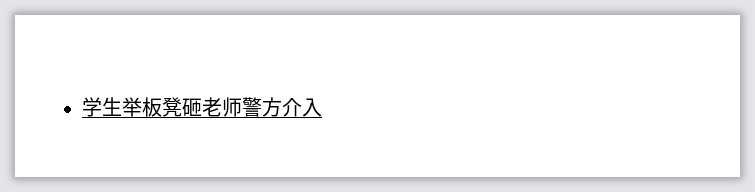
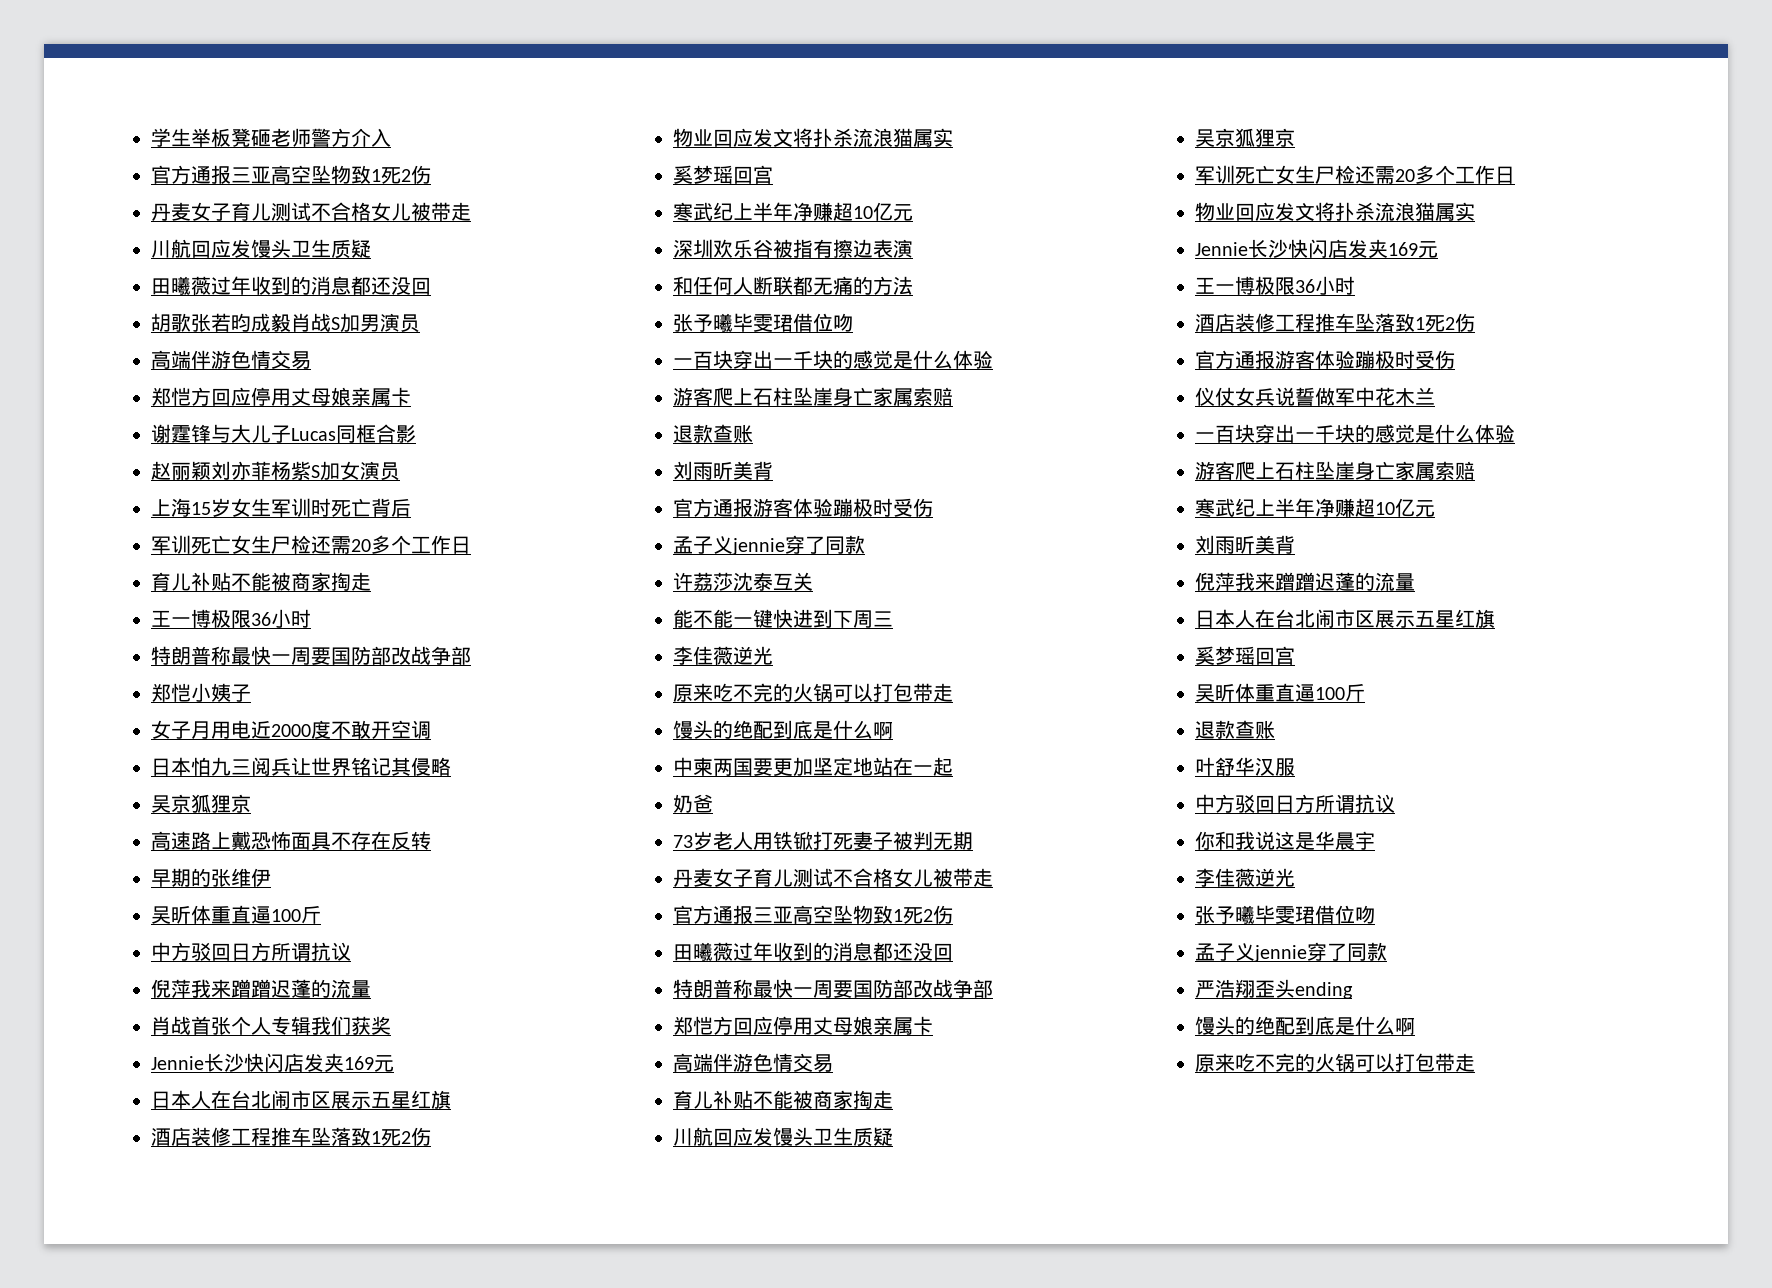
  学生举板凳砸老师警方介入
+ 官方通报三亚高空坠物致1死2伤
+ 丹麦女子育儿测试不合格女儿被带走
+ 川航回应发馒头卫生质疑
+ 田曦薇过年收到的消息都还没回
+ 胡歌张若昀成毅肖战S加男演员
+ 高端伴游色情交易
+ 郑恺方回应停用丈母娘亲属卡
+ 谢霆锋与大儿子Lucas同框合影
+ 赵丽颖刘亦菲杨紫S加女演员
+ 上海15岁女生军训时死亡背后
+ 军训死亡女生尸检还需20多个工作日
+ 育儿补贴不能被商家掏走
+ 王一博极限36小时
+ 特朗普称最快一周要国防部改战争部
+ 郑恺小姨子
+ 女子月用电近2000度不敢开空调
+ 日本怕九三阅兵让世界铭记其侵略
+ 吴京狐狸京
+ 高速路上戴恐怖面具不存在反转
+ 早期的张维伊
+ 吴昕体重直逼100斤
+ 中方驳回日方所谓抗议
+ 倪萍我来蹭蹭迟蓬的流量
+ 肖战首张个人专辑我们获奖
+ Jennie长沙快闪店发夹169元
+ 日本人在台北闹市区展示五星红旗
+ 酒店装修工程推车坠落致1死2伤
+ 物业回应发文将扑杀流浪猫属实
+ 奚梦瑶回宫
+ 寒武纪上半年净赚超10亿元
+ 深圳欢乐谷被指有擦边表演
+ 和任何人断联都无痛的方法
+ 张予曦毕雯珺借位吻
+ 一百块穿出一千块的感觉是什么体验
+ 游客爬上石柱坠崖身亡家属索赔
+ 退款查账
+ 刘雨昕美背
+ 官方通报游客体验蹦极时受伤
+ 孟子义jennie穿了同款
+ 许荔莎沈泰互关
+ 能不能一键快进到下周三
+ 李佳薇逆光
+ 原来吃不完的火锅可以打包带走
+ 馒头的绝配到底是什么啊
+ 中柬两国要更加坚定地站在一起
+ 奶爸
+ 73岁老人用铁锨打死妻子被判无期
+ 丹麦女子育儿测试不合格女儿被带走
+ 官方通报三亚高空坠物致1死2伤
+ 田曦薇过年收到的消息都还没回
+ 特朗普称最快一周要国防部改战争部
+ 郑恺方回应停用丈母娘亲属卡
+ 高端伴游色情交易
+ 育儿补贴不能被商家掏走
+ 川航回应发馒头卫生质疑
+ 吴京狐狸京
+ 军训死亡女生尸检还需20多个工作日
+ 物业回应发文将扑杀流浪猫属实
+ Jennie长沙快闪店发夹169元
+ 王一博极限36小时
+ 酒店装修工程推车坠落致1死2伤
+ 官方通报游客体验蹦极时受伤
+ 仪仗女兵说誓做军中花木兰
+ 一百块穿出一千块的感觉是什么体验
+ 游客爬上石柱坠崖身亡家属索赔
+ 寒武纪上半年净赚超10亿元
+ 刘雨昕美背
+ 倪萍我来蹭蹭迟蓬的流量
+ 日本人在台北闹市区展示五星红旗
+ 奚梦瑶回宫
+ 吴昕体重直逼100斤
+ 退款查账
+ 叶舒华汉服
+ 中方驳回日方所谓抗议
+ 你和我说这是华晨宇
+ 李佳薇逆光
+ 张予曦毕雯珺借位吻
+ 孟子义jennie穿了同款
+ 严浩翔歪头ending
+ 馒头的绝配到底是什么啊
+ 原来吃不完的火锅可以打包带走

